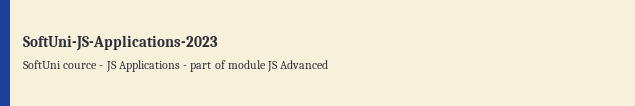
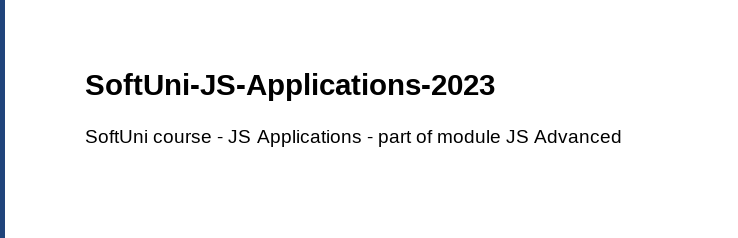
- SoftUni cource - JS Applications - part of module JS Advanced
+ SoftUni course - JS Applications - part of module JS Advanced

